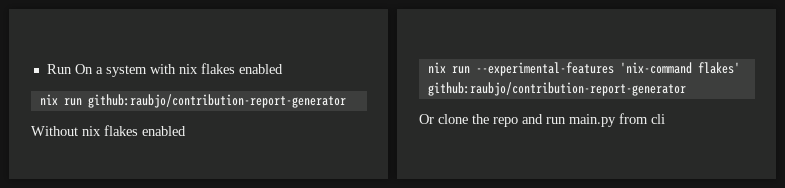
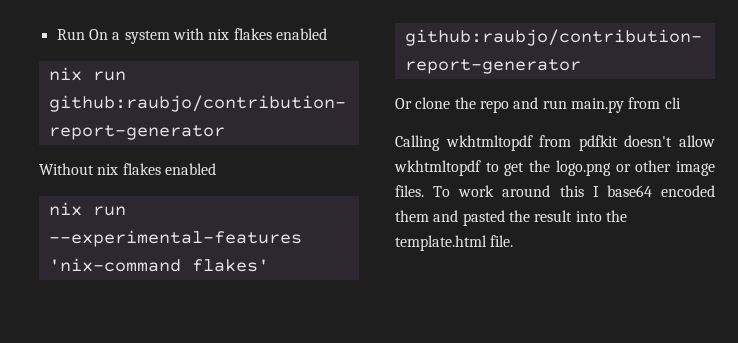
+ Calling wkhtmltopdf from pdfkit doesn't allow wkhtmltopdf to get the logo.png or other image files. To work around this I base64 encoded them and pasted the result into the template.html file.

